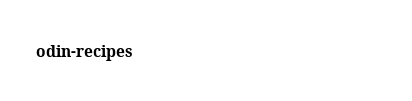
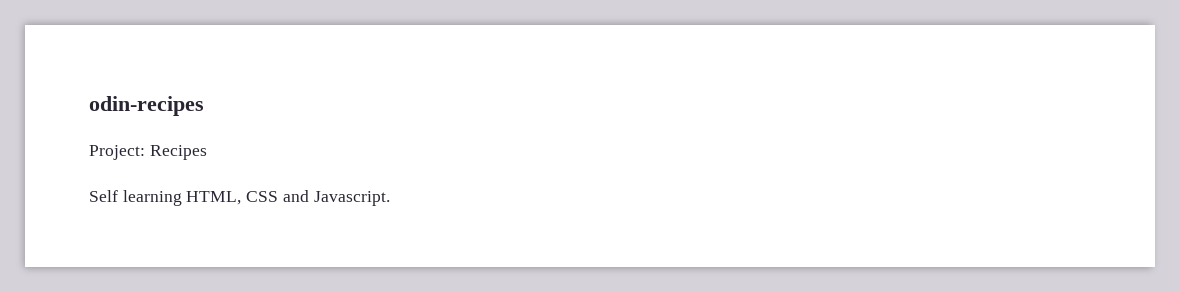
+ Project: Recipes
+ Self learning HTML, CSS and Javascript.

